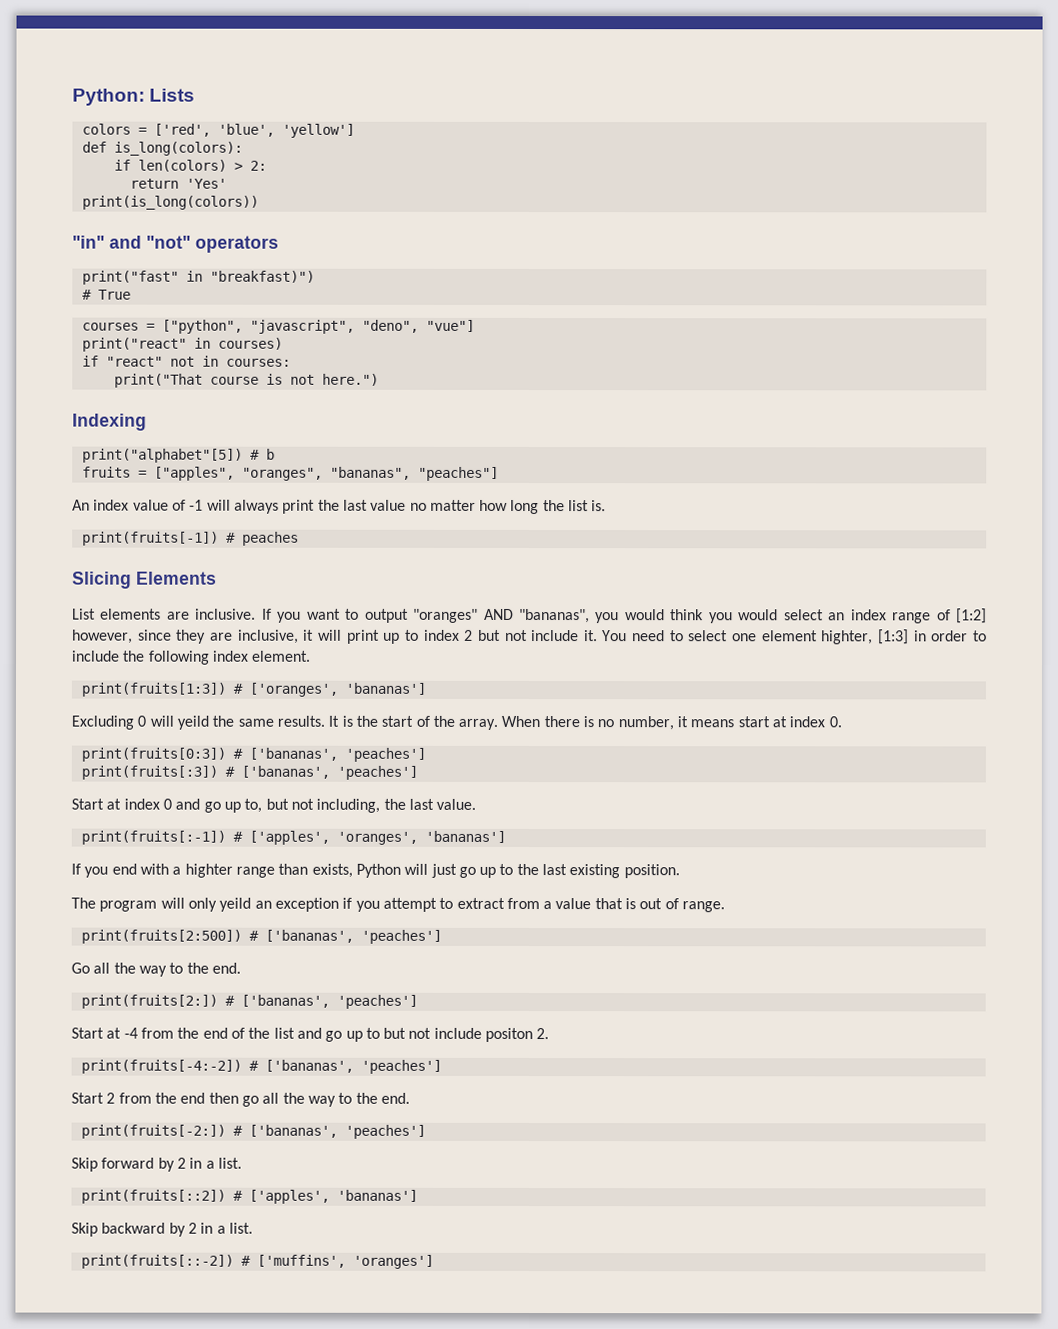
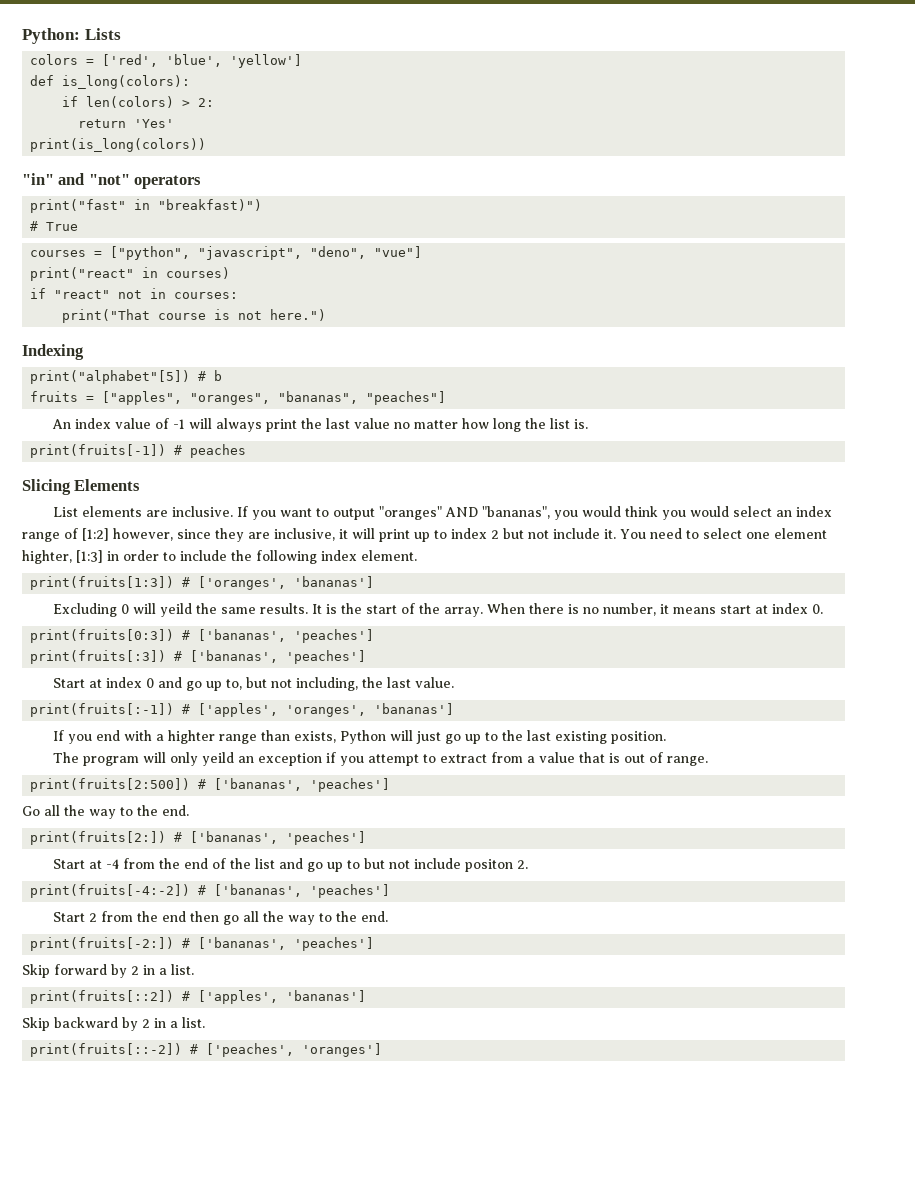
- print(fruits[::-2]) # ['muffins', 'oranges']
+ print(fruits[::-2]) # ['peaches', 'oranges']

